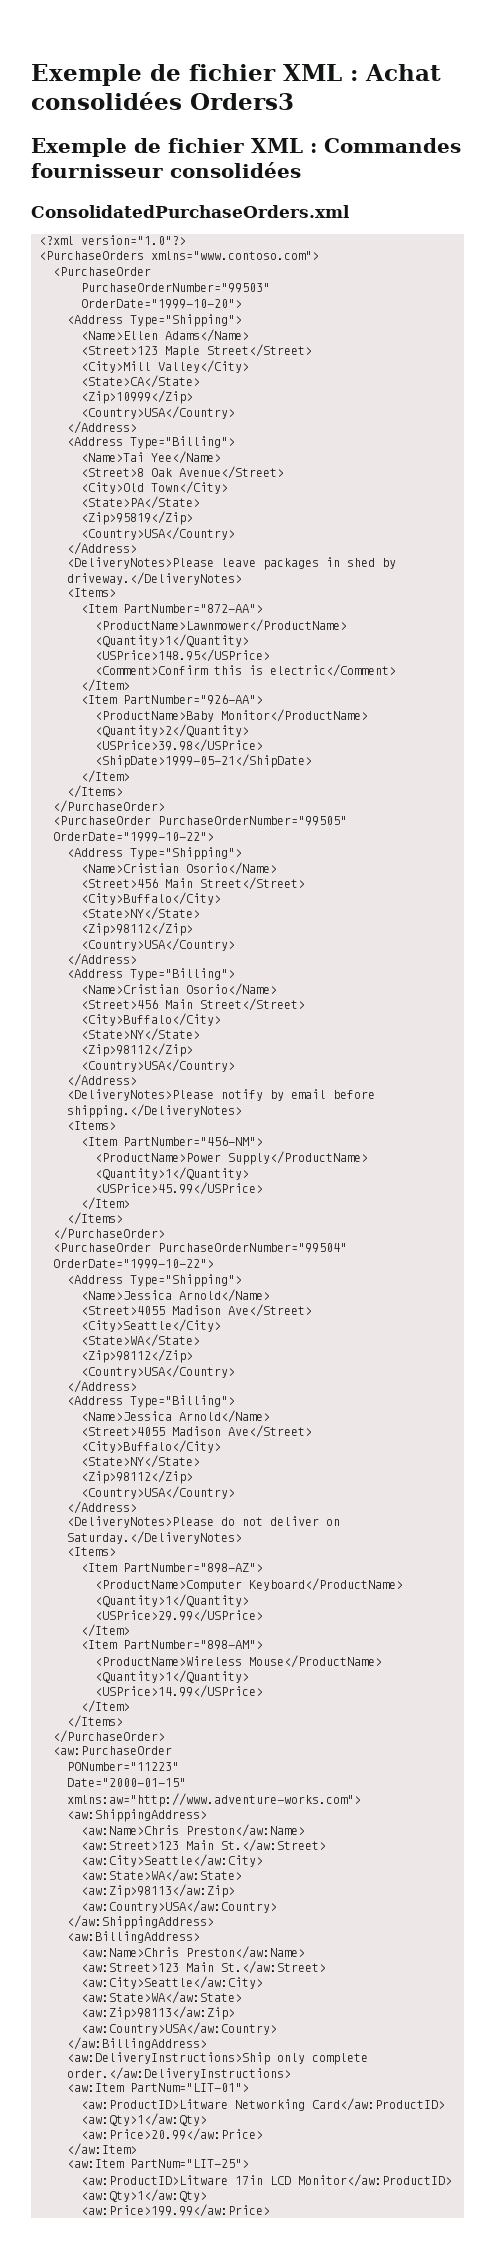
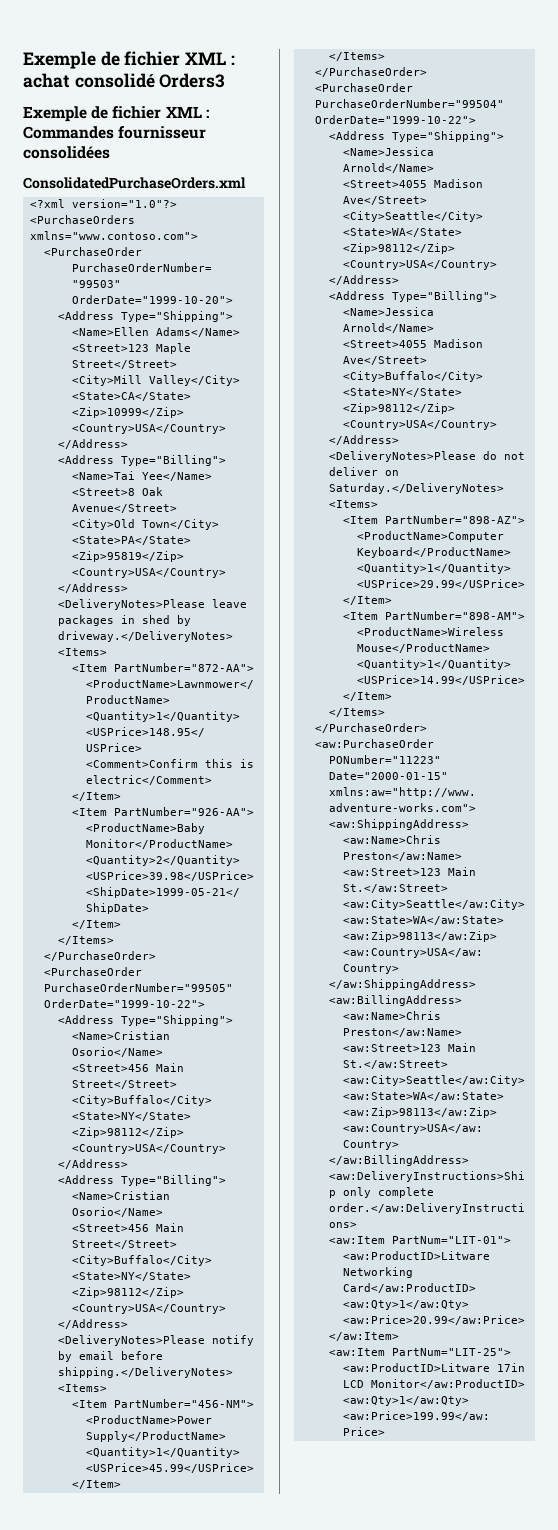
- Exemple de fichier XML : Achat consolidées Orders3
+ Exemple de fichier XML : achat consolidé Orders3

